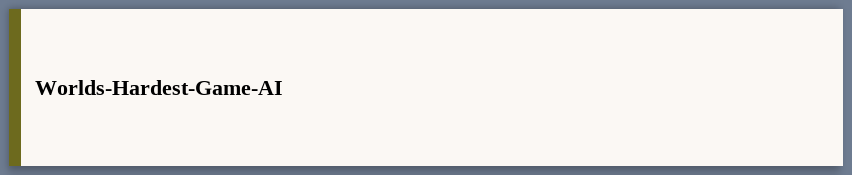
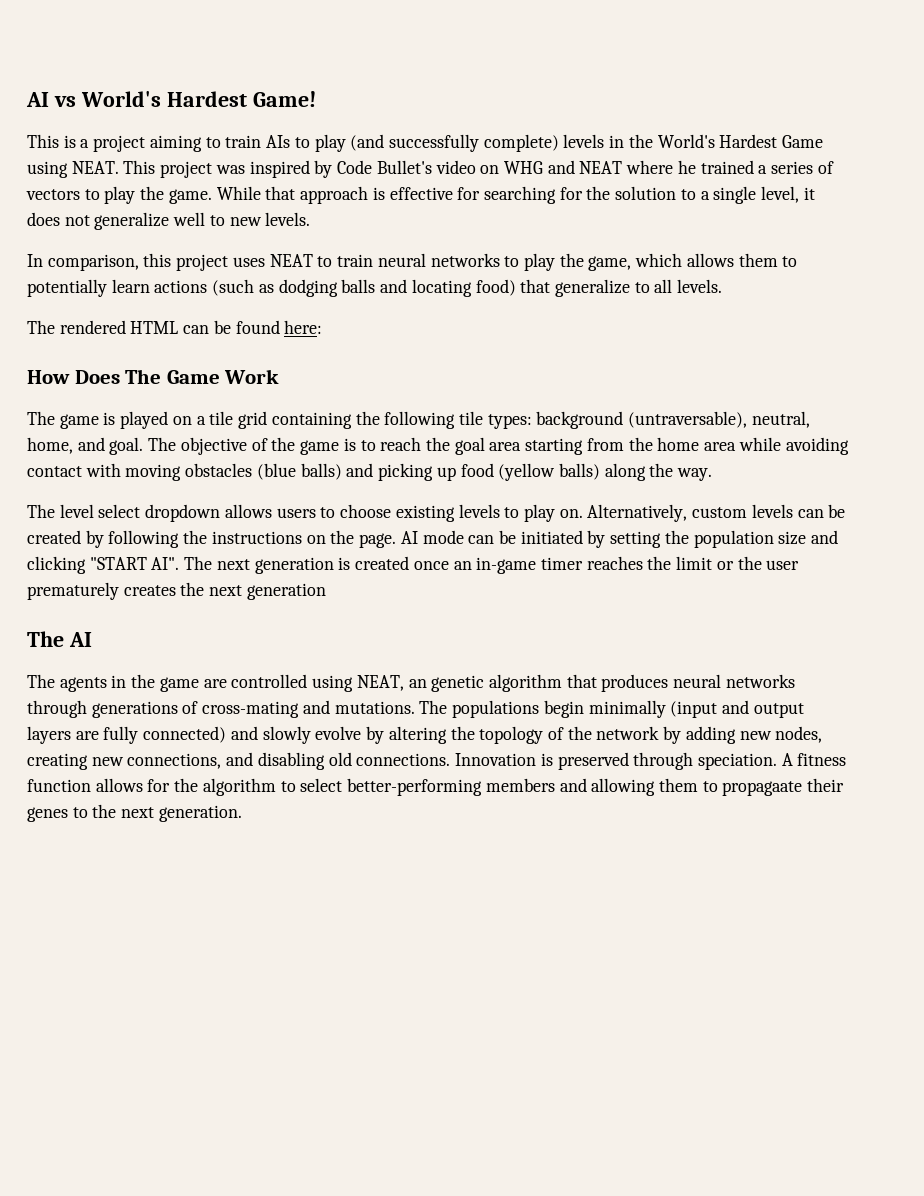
- Worlds-Hardest-Game-AI
+ AI vs World's Hardest Game!
+ This is a project aiming to train AIs to play (and successfully complete) levels in the World's Hardest Game using NEAT. This project was inspired by Code Bullet's video on WHG and NEAT where he trained a series of vectors to play the game. While that approach is effective for searching for the solution to a single level, it does not generalize well to new levels.
+ In comparison, this project uses NEAT to train neural networks to play the game, which allows them to potentially learn actions (such as dodging balls and locating food) that generalize to all levels.
+ The rendered HTML can be found here:
+ How Does The Game Work
+ The game is played on a tile grid containing the following tile types: background (untraversable), neutral, home, and goal. The objective of the game is to reach the goal area starting from the home area while avoiding contact with moving obstacles (blue balls) and picking up food (yellow balls) along the way.
+ The level select dropdown allows users to choose existing levels to play on. Alternatively, custom levels can be created by following the instructions on the page. AI mode can be initiated by setting the population size and clicking "START AI". The next generation is created once an in-game timer reaches the limit or the user prematurely creates the next generation
+ The AI
+ The agents in the game are controlled using NEAT, an genetic algorithm that produces neural networks through generations of cross-mating and mutations. The populations begin minimally (input and output layers are fully connected) and slowly evolve by altering the topology of the network by adding new nodes, creating new connections, and disabling old connections. Innovation is preserved through speciation. A fitness function allows for the algorithm to select better-performing members and allowing them to propagaate their genes to the next generation.

